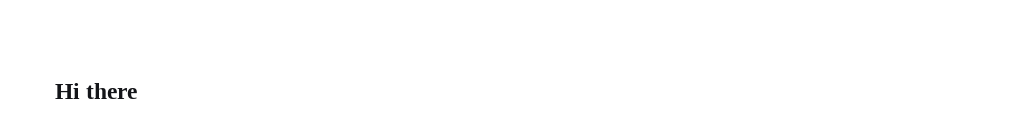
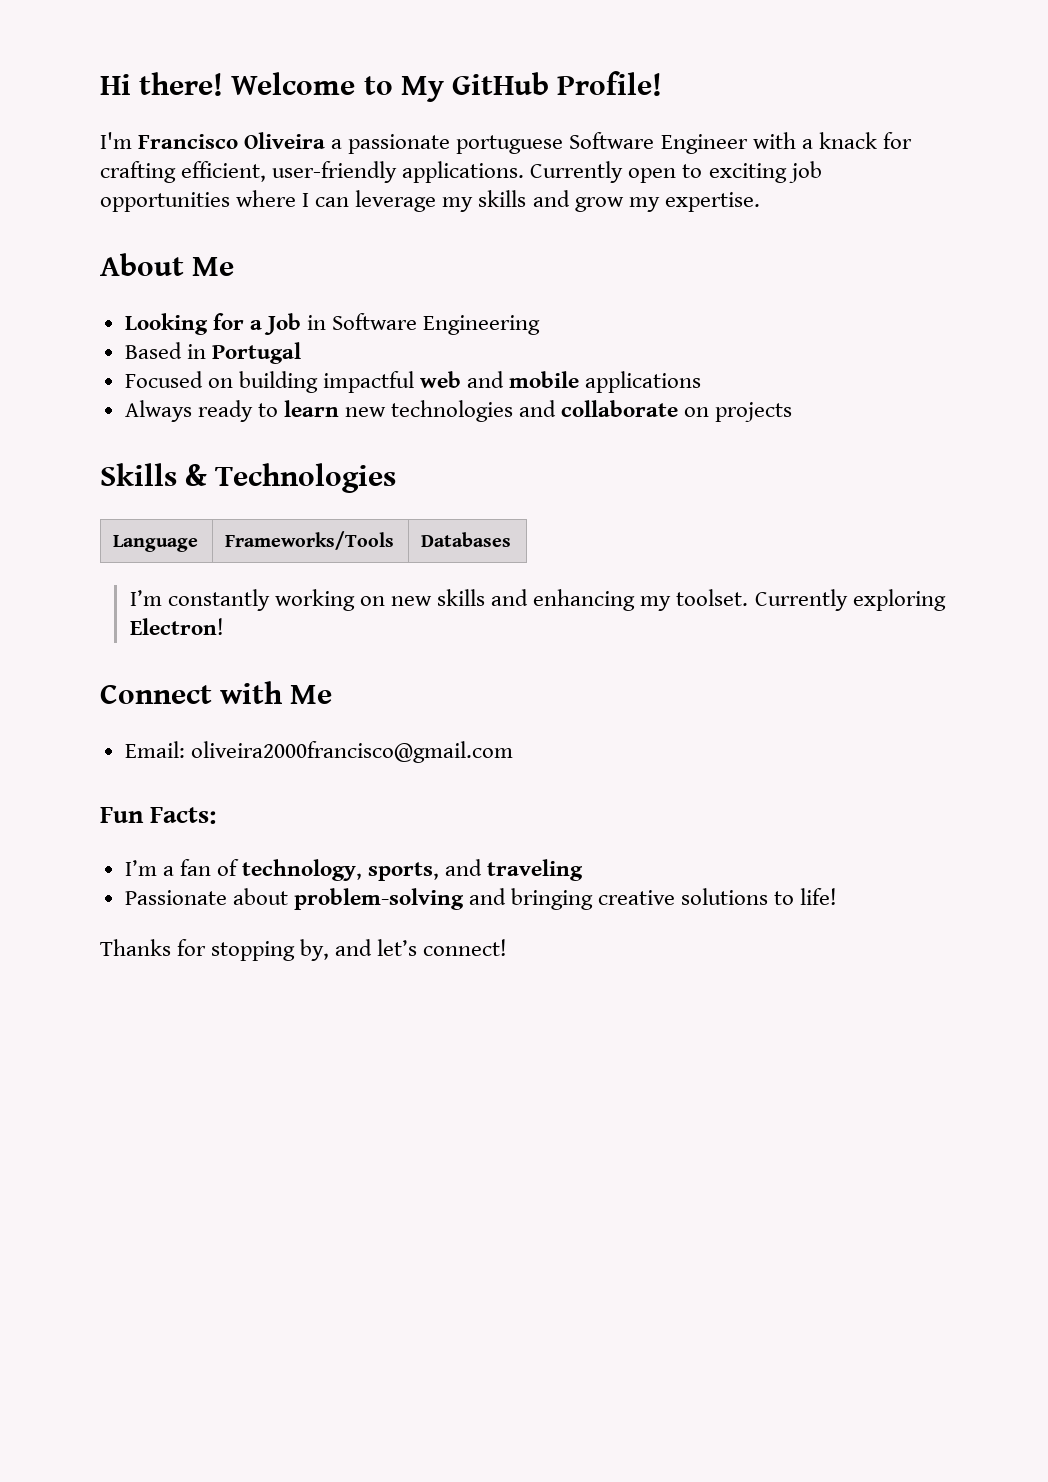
- Hi there
+ Hi there! Welcome to My GitHub Profile!
+ I'm Francisco Oliveira a passionate portuguese Software Engineer with a knack for crafting efficient, user-friendly applications. Currently open to exciting job opportunities where I can leverage my skills and grow my expertise.
+ About Me
+ Looking for a Job in Software Engineering
+ Based in Portugal
+ Focused on building impactful web and mobile applications
+ Always ready to learn new technologies and collaborate on projects
+ Skills & Technologies
+ Language | Frameworks/Tools | Databases
+ I’m constantly working on new skills and enhancing my toolset. Currently exploring Electron!
+ Connect with Me
+ Email: oliveira2000francisco@gmail.com
+ Fun Facts:
+ I’m a fan of technology, sports, and traveling
+ Passionate about problem-solving and bringing creative solutions to life!
+ Thanks for stopping by, and let’s connect!

